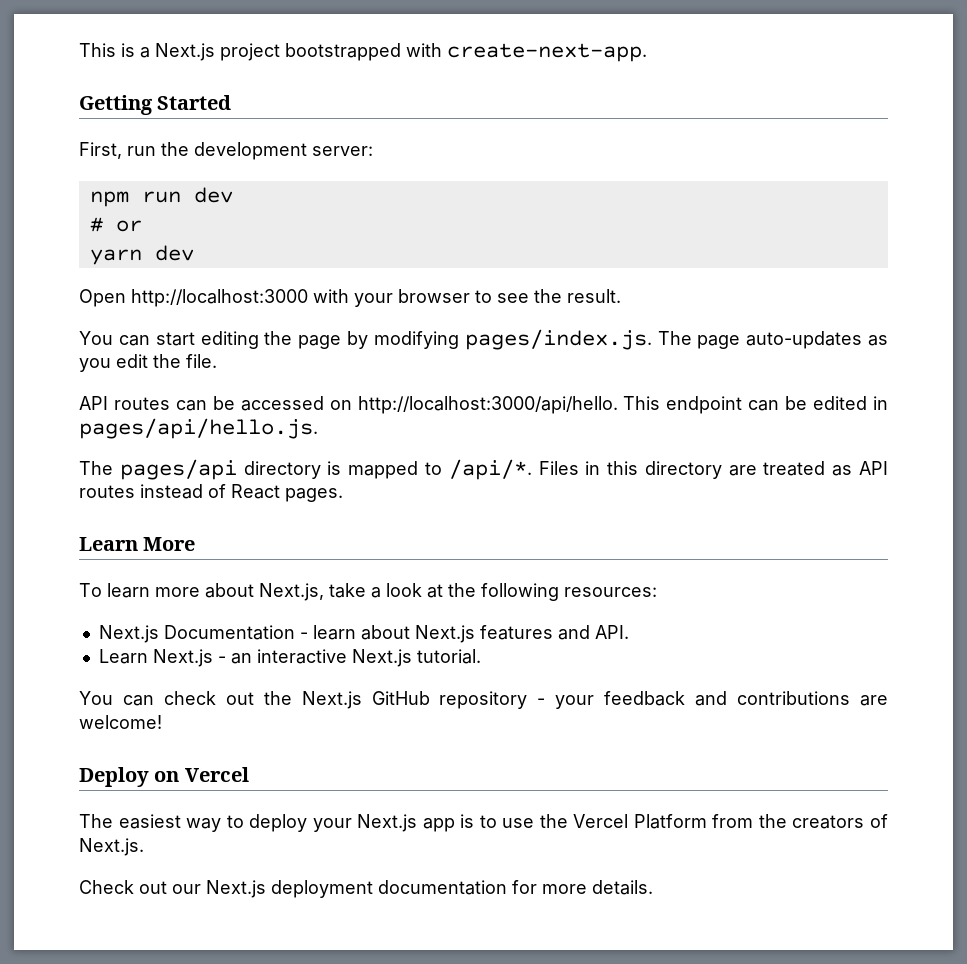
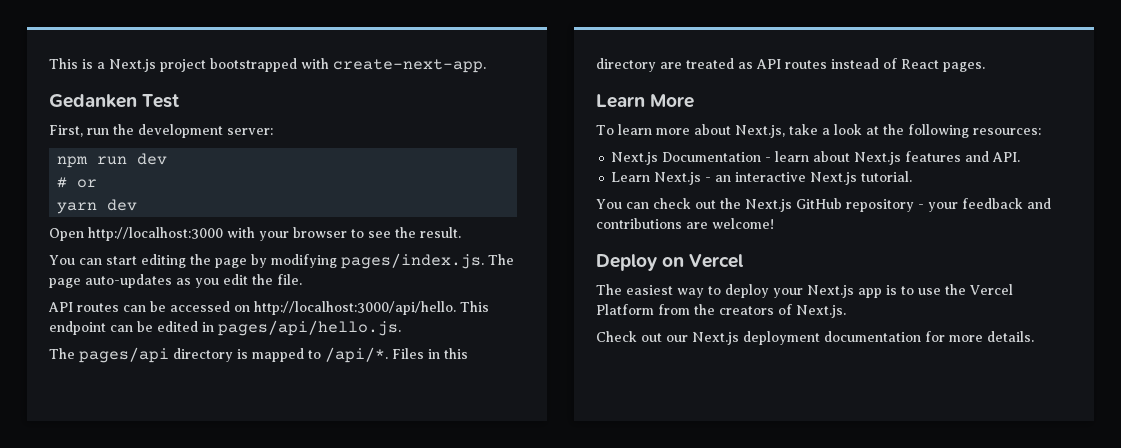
- Getting Started
+ Gedanken Test

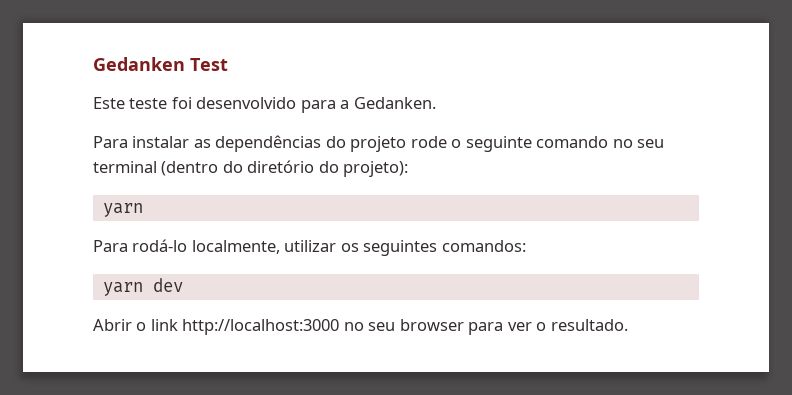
- This is a Next.js project bootstrapped with create-next-app.
  Gedanken Test
- First, run the development server:
- npm run dev
- # or
+ Este teste foi desenvolvido para a Gedanken.
+ Para instalar as dependências do projeto rode o seguinte comando no seu terminal (dentro do diretório do projeto):
+ yarn
+ Para rodá-lo localmente, utilizar os seguintes comandos:
  yarn dev
- Open http://localhost:3000 with your browser to see the result.
- You can start editing the page by modifying pages/index.js. The page auto-updates as you edit the file.
- API routes can be accessed on http://localhost:3000/api/hello. This endpoint can be edited in pages/api/hello.js.
- The pages/api directory is mapped to /api/*. Files in this directory are treated as API routes instead of React pages.
- Learn More
- To learn more about Next.js, take a look at the following resources:
- Next.js Documentation - learn about Next.js features and API.
- Learn Next.js - an interactive Next.js tutorial.
- You can check out the Next.js GitHub repository - your feedback and contributions are welcome!
- Deploy on Vercel
- The easiest way to deploy your Next.js app is to use the Vercel Platform from the creators of Next.js.
- Check out our Next.js deployment documentation for more details.
+ Abrir o link http://localhost:3000 no seu browser para ver o resultado.

